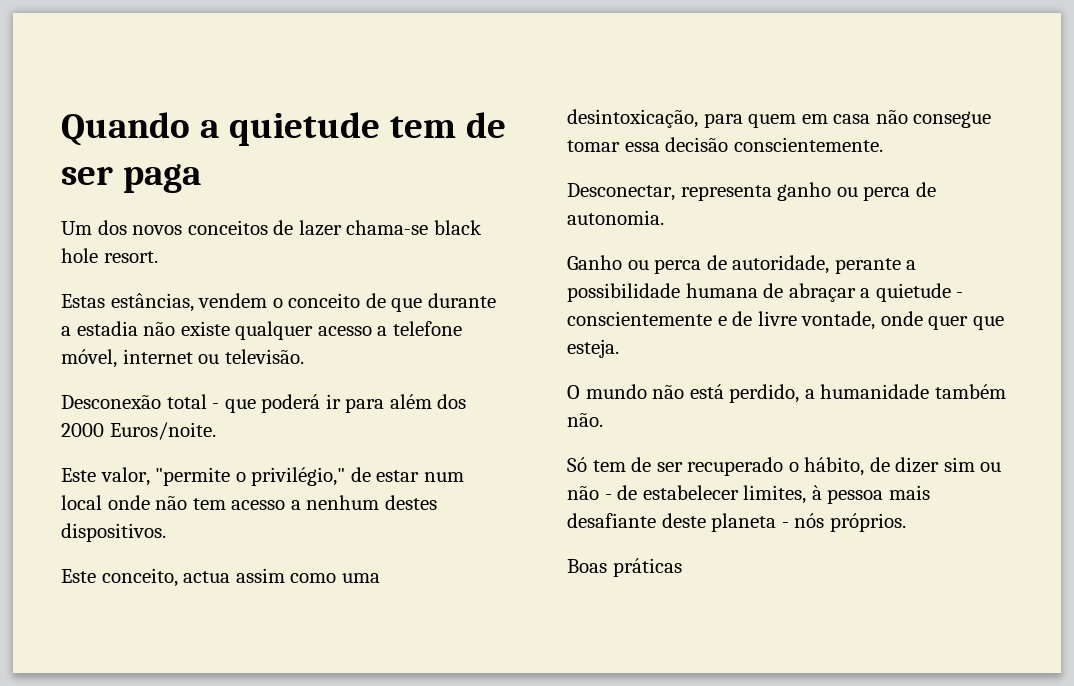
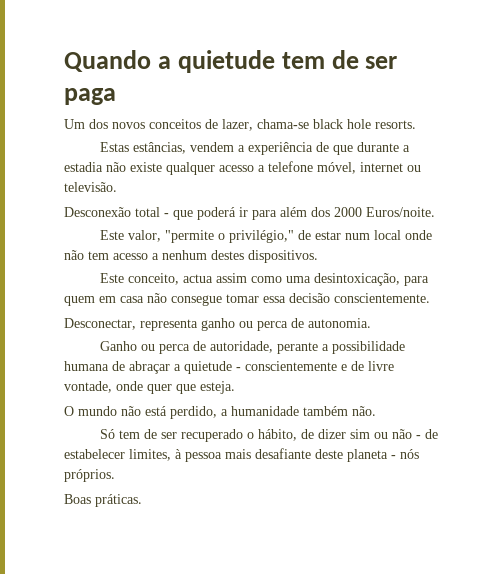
- Um dos novos conceitos de lazer chama-se black hole resort.
+ Um dos novos conceitos de lazer, chama-se black hole resorts.
- Estas estâncias, vendem o conceito de que durante a estadia não existe qualquer acesso a telefone móvel, internet ou televisão.
+ Estas estâncias, vendem a experiência de que durante a estadia não existe qualquer acesso a telefone móvel, internet ou televisão.
- Boas práticas
+ Boas práticas.

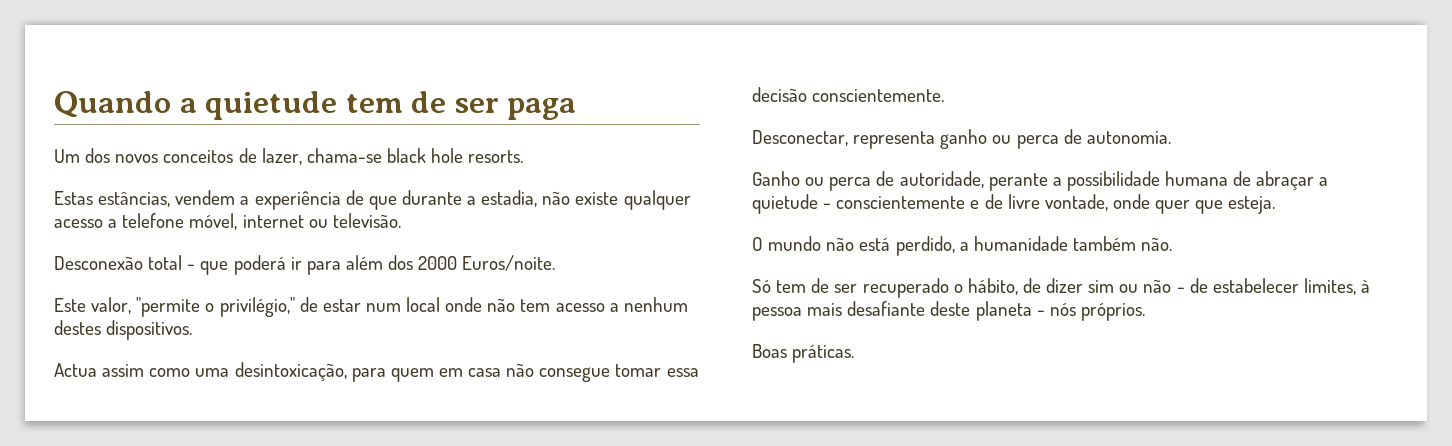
- Estas estâncias, vendem a experiência de que durante a estadia não existe qualquer acesso a telefone móvel, internet ou televisão.
+ Estas estâncias, vendem a experiência de que durante a estadia, não existe qualquer acesso a telefone móvel, internet ou televisão.
- Este conceito, actua assim como uma desintoxicação, para quem em casa não consegue tomar essa decisão conscientemente.
+ Actua assim como uma desintoxicação, para quem em casa não consegue tomar essa decisão conscientemente.

